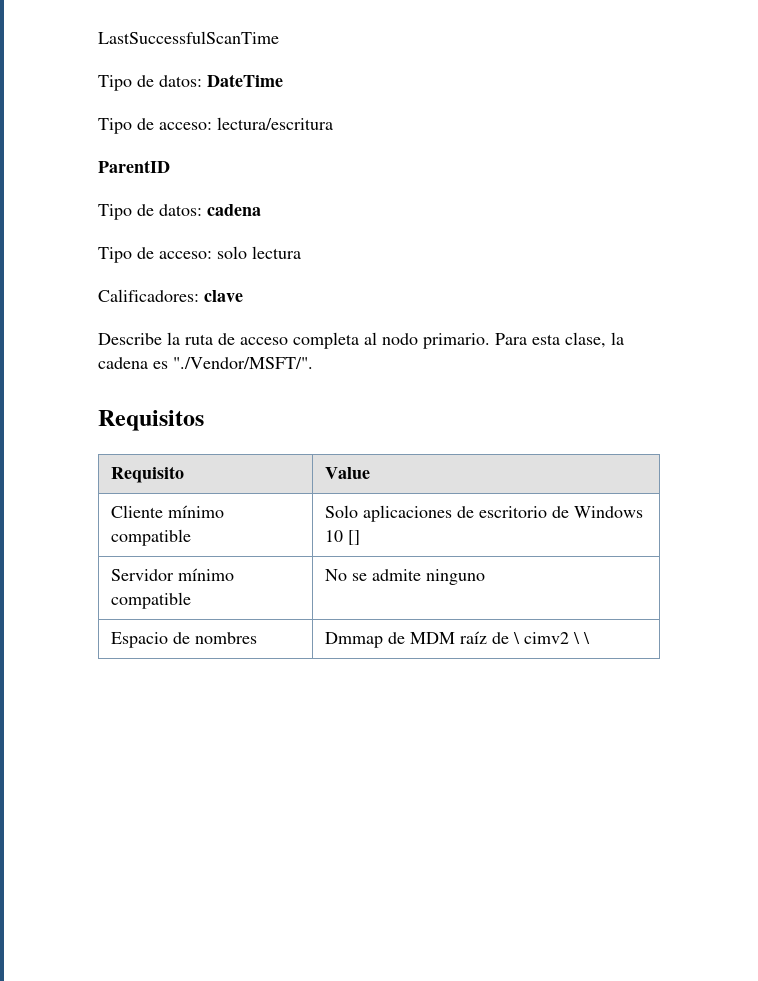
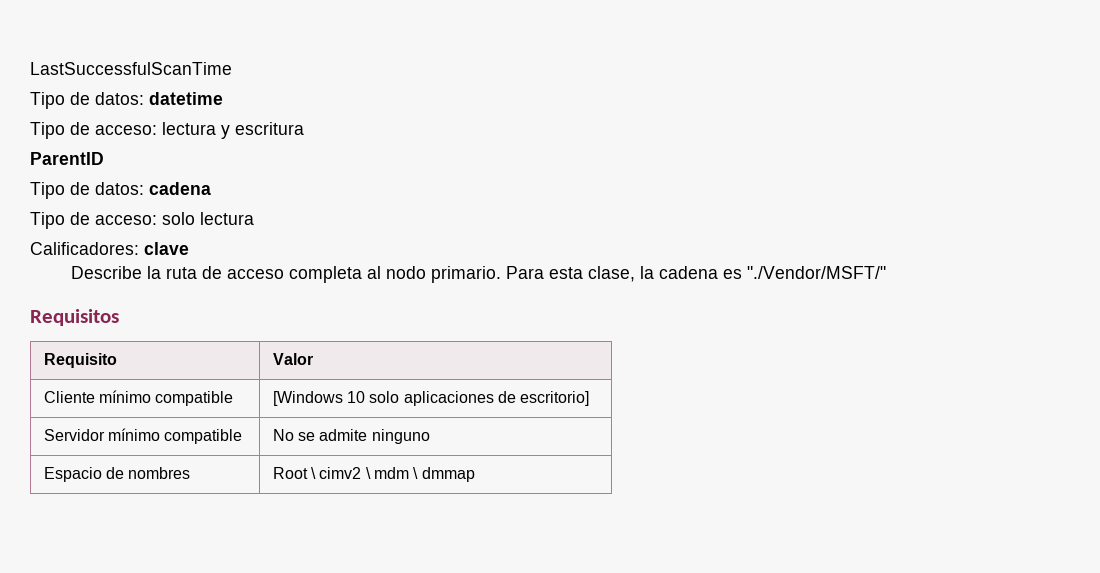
- Tipo de datos: DateTime
- Tipo de acceso: lectura/escritura
+ Tipo de datos: datetime
+ Tipo de acceso: lectura y escritura
- Para esta clase, la cadena es "./Vendor/MSFT/".
+ Para esta clase, la cadena es "./Vendor/MSFT/"
- Requisito | Value
+ Requisito | Valor
- Cliente mínimo compatible | Solo aplicaciones de escritorio de Windows 10 []
+ Cliente mínimo compatible | [Windows 10 solo aplicaciones de escritorio]
- Espacio de nombres | Dmmap de MDM raíz de \ cimv2 \ \
+ Espacio de nombres | Root \ cimv2 \ mdm \ dmmap

